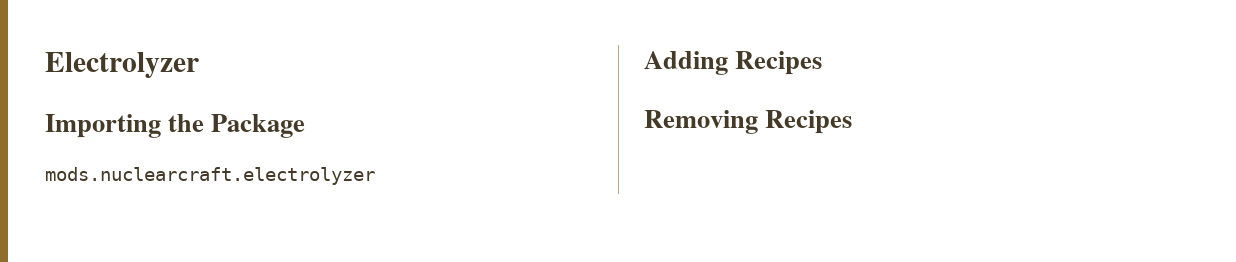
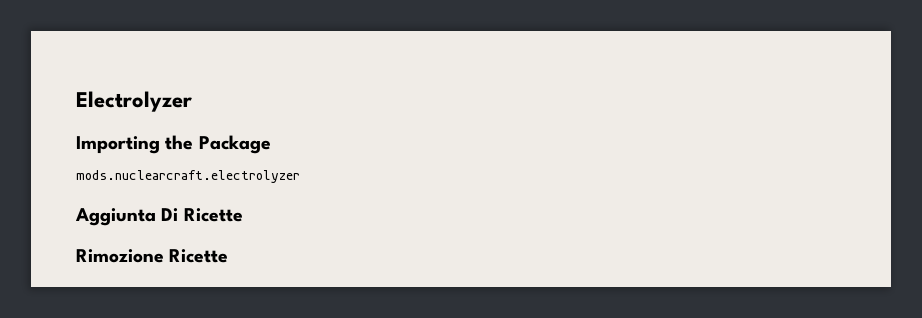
- Adding Recipes
- Removing Recipes
+ Aggiunta Di Ricette
+ Rimozione Ricette

